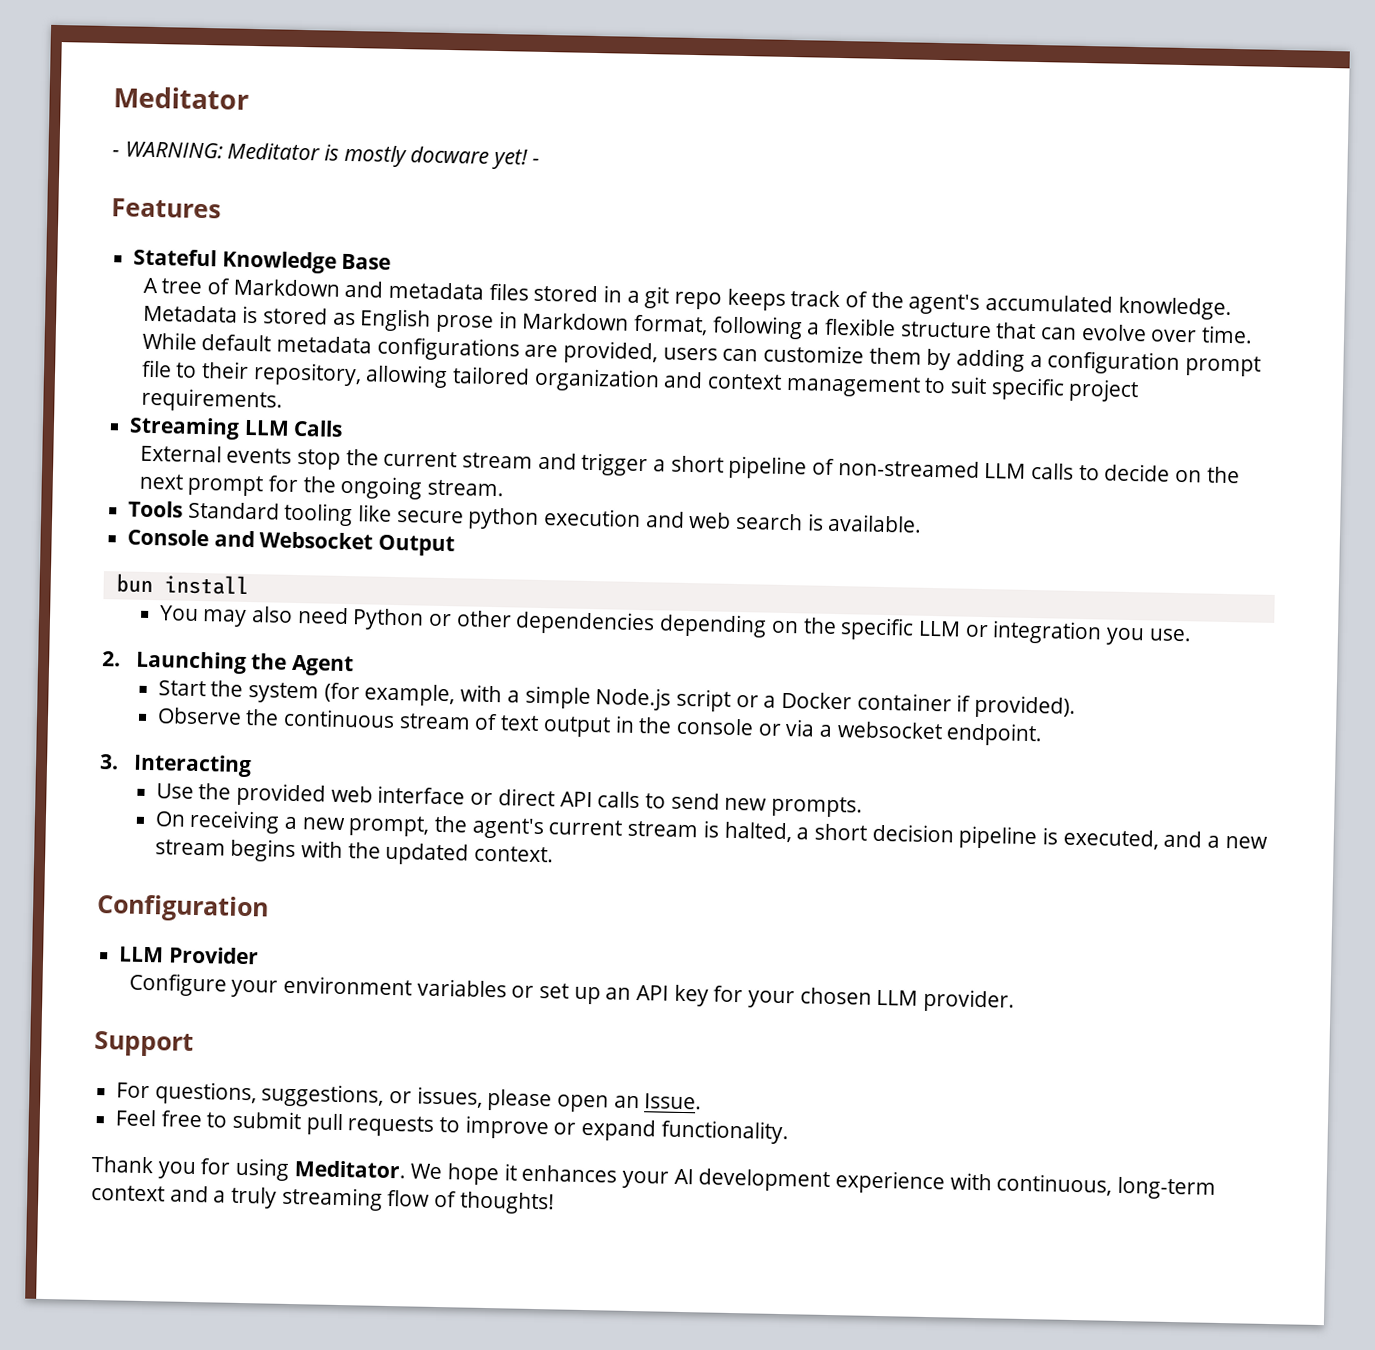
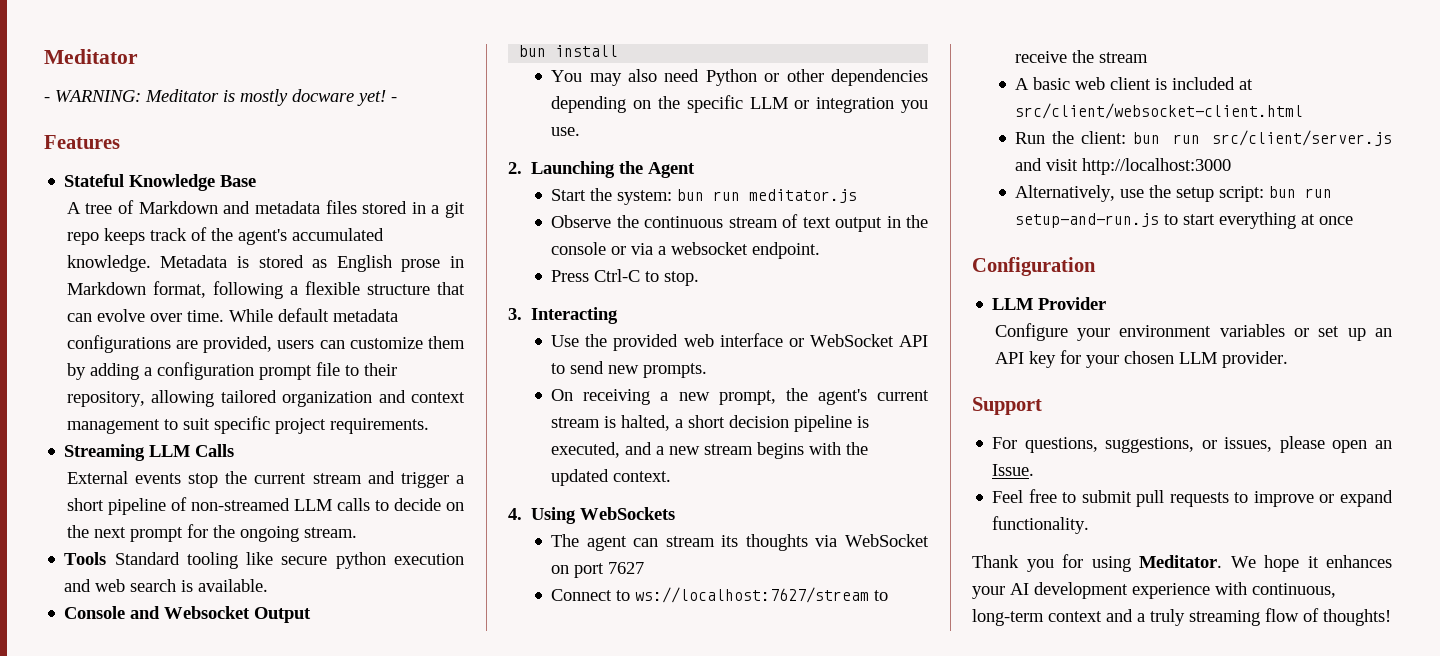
- Start the system (for example, with a simple Node.js script or a Docker container if provided).
+ Start the system: bun run meditator.js
+ Press Ctrl-C to stop.
- Use the provided web interface or direct API calls to send new prompts.
+ Use the provided web interface or WebSocket API to send new prompts.
+ 4. Using WebSockets
+ The agent can stream its thoughts via WebSocket on port 7627
+ Connect to ws://localhost:7627/stream to receive the stream
+ A basic web client is included at src/client/websocket-client.html
+ Run the client: bun run src/client/server.js and visit http://localhost:3000
+ Alternatively, use the setup script: bun run setup-and-run.js to start everything at once

